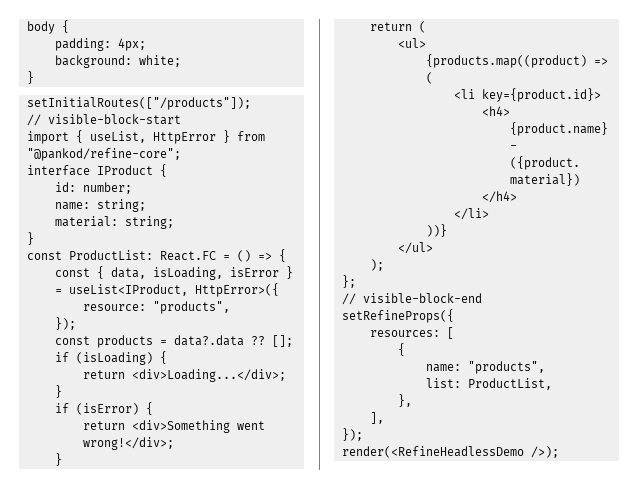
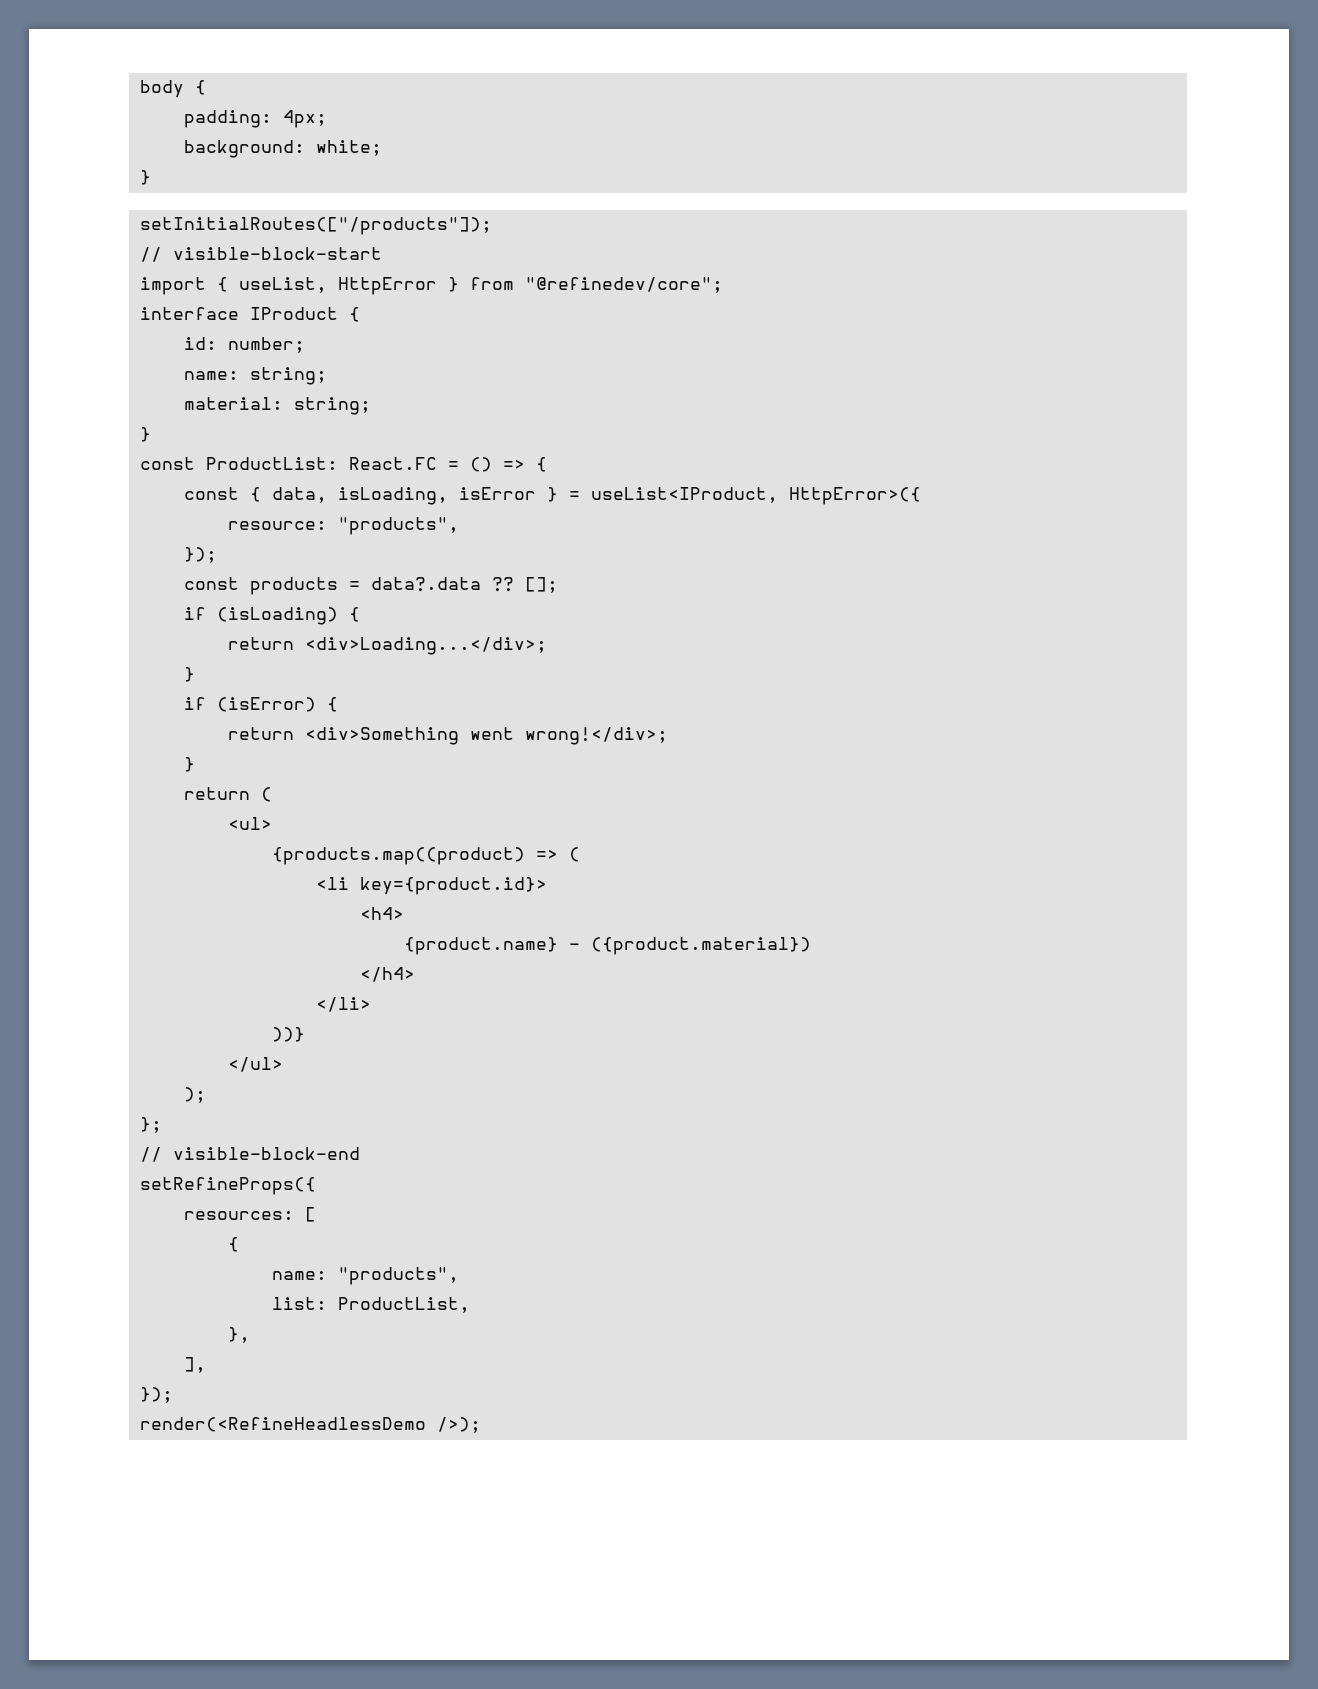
- import { useList, HttpError } from "@pankod/refine-core";
+ import { useList, HttpError } from "@refinedev/core";

